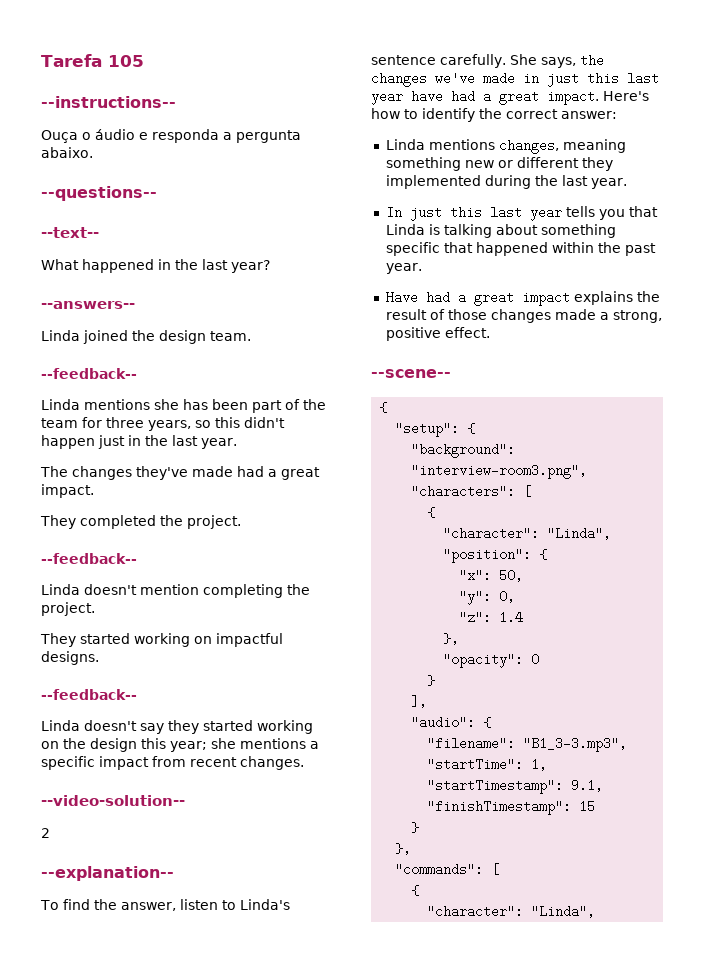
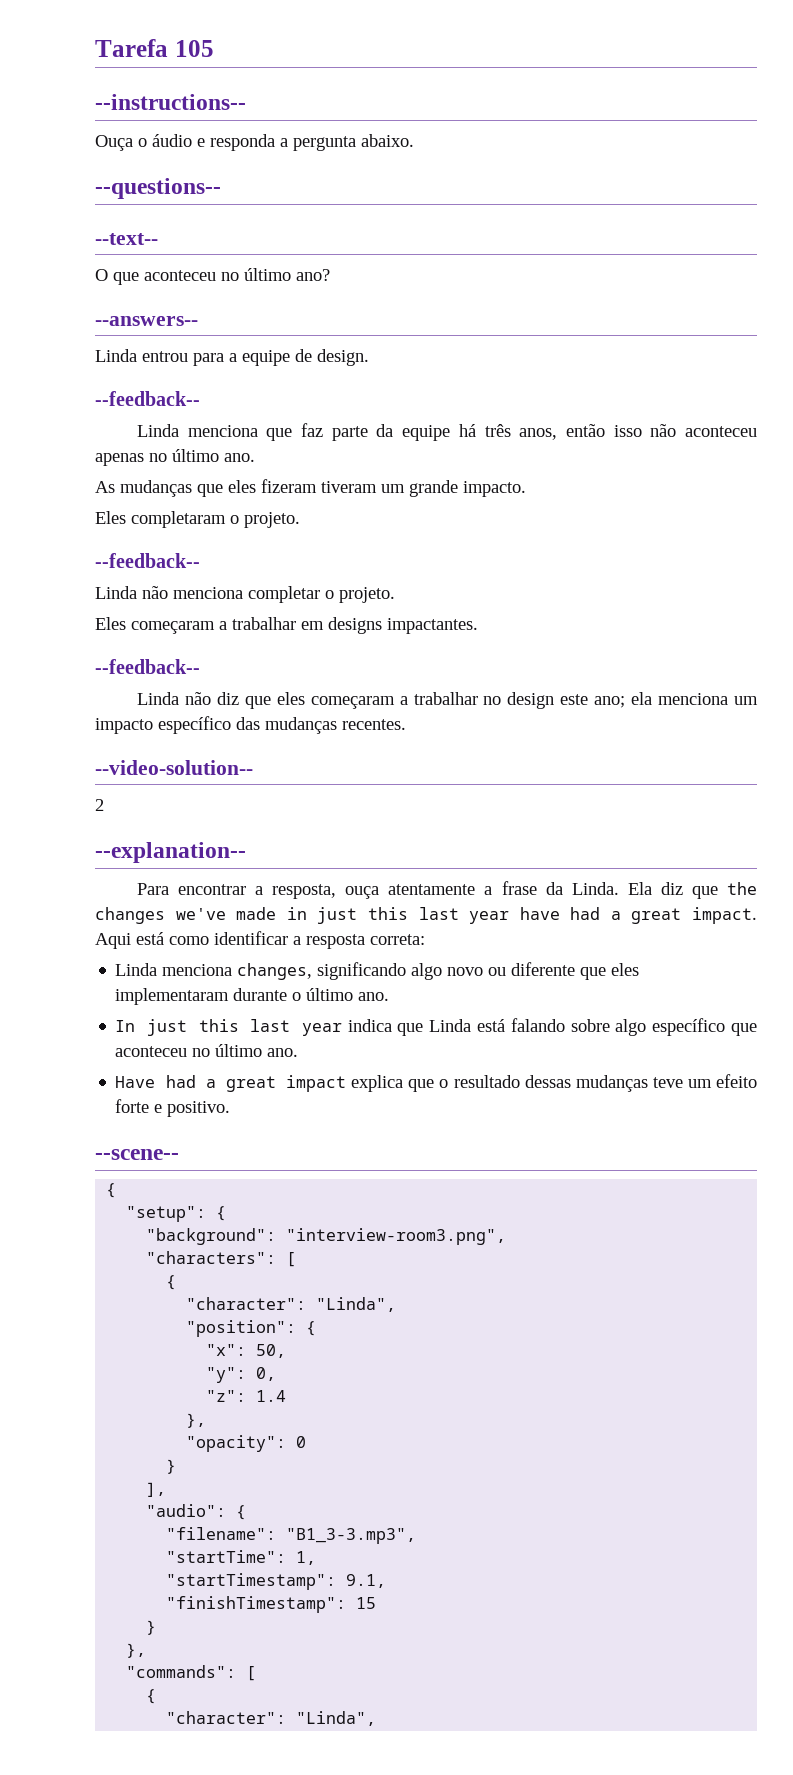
- What happened in the last year?
+ O que aconteceu no último ano?
  --answers--
- Linda joined the design team.
+ Linda entrou para a equipe de design.
  --feedback--
- Linda mentions she has been part of the team for three years, so this didn't happen just in the last year.
- The changes they've made had a great impact.
- They completed the project.
+ Linda menciona que faz parte da equipe há três anos, então isso não aconteceu apenas no último ano.
+ As mudanças que eles fizeram tiveram um grande impacto.
+ Eles completaram o projeto.
  --feedback--
- Linda doesn't mention completing the project.
- They started working on impactful designs.
+ Linda não menciona completar o projeto.
+ Eles começaram a trabalhar em designs impactantes.
  --feedback--
- Linda doesn't say they started working on the design this year; she mentions a specific impact from recent changes.
+ Linda não diz que eles começaram a trabalhar no design este ano; ela menciona um impacto específico das mudanças recentes.
  --video-solution--
  2
  --explanation--
- To find the answer, listen to Linda's sentence carefully. She says, the changes we've made in just this last year have had a great impact.
+ Para encontrar a resposta, ouça atentamente a frase da Linda. Ela diz que the changes we've made in just this last year have had a great impact.
- Here's how to identify the correct answer:
- Linda mentions changes, meaning something new or different they implemented during the last year.
+ Aqui está como identificar a resposta correta:
+ Linda menciona changes, significando algo novo ou diferente que eles implementaram durante o último ano.
- In just this last year tells you that Linda is talking about something specific that happened within the past year.
+ In just this last year indica que Linda está falando sobre algo específico que aconteceu no último ano.
- Have had a great impact explains the result of those changes made a strong, positive effect.
+ Have had a great impact explica que o resultado dessas mudanças teve um efeito forte e positivo.

